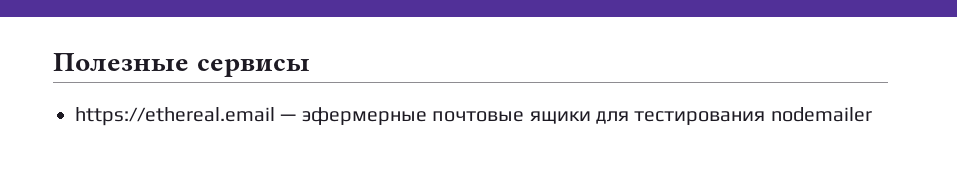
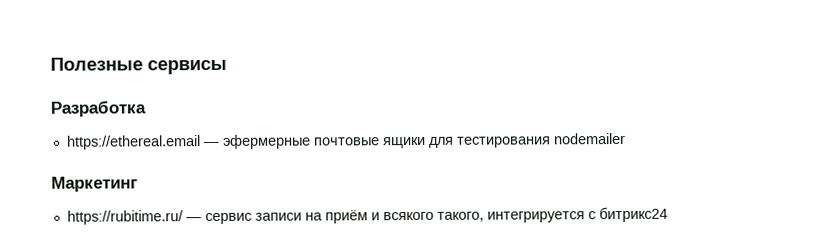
+ Разработка
+ Маркетинг
+ https://rubitime.ru/ — сервис записи на приём и всякого такого, интегрируется с битрикс24

